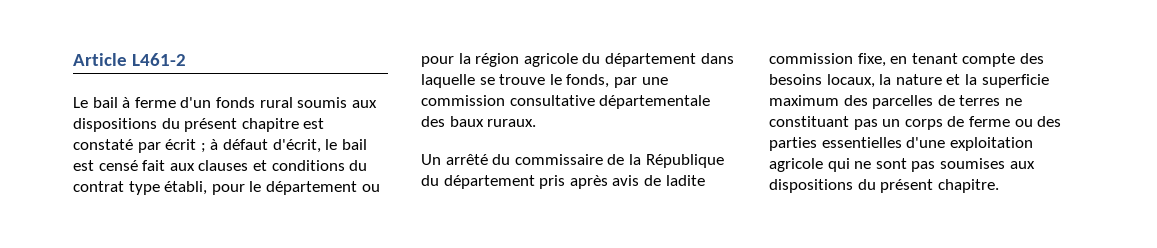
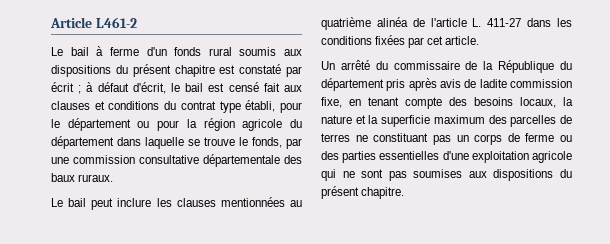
+ Le bail peut inclure les clauses mentionnées au quatrième alinéa de l'article L. 411-27 dans les conditions fixées par cet article.

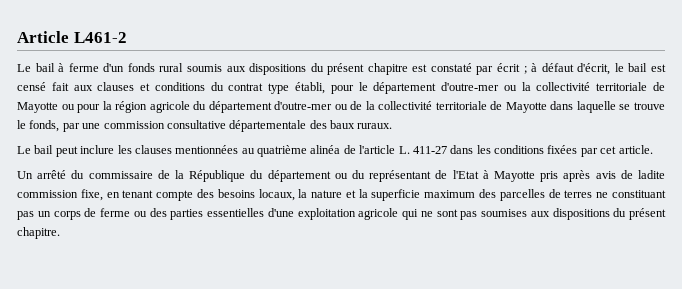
- Le bail à ferme d'un fonds rural soumis aux dispositions du présent chapitre est constaté par écrit ; à défaut d'écrit, le bail est censé fait aux clauses et conditions du contrat type établi, pour le département ou pour la région agricole du département dans laquelle se trouve le fonds, par une commission consultative départementale des baux ruraux.
+ Le bail à ferme d'un fonds rural soumis aux dispositions du présent chapitre est constaté par écrit ; à défaut d'écrit, le bail est censé fait aux clauses et conditions du contrat type établi, pour le département d'outre-mer ou la collectivité territoriale de Mayotte ou pour la région agricole du département d'outre-mer ou de la collectivité territoriale de Mayotte dans laquelle se trouve le fonds, par une commission consultative départementale des baux ruraux.
- Un arrêté du commissaire de la République du département pris après avis de ladite commission fixe, en tenant compte des besoins locaux, la nature et la superficie maximum des parcelles de terres ne constituant pas un corps de ferme ou des parties essentielles d'une exploitation agricole qui ne sont pas soumises aux dispositions du présent chapitre.
+ Un arrêté du commissaire de la République du département ou du représentant de l'Etat à Mayotte pris après avis de ladite commission fixe, en tenant compte des besoins locaux, la nature et la superficie maximum des parcelles de terres ne constituant pas un corps de ferme ou des parties essentielles d'une exploitation agricole qui ne sont pas soumises aux dispositions du présent chapitre.

